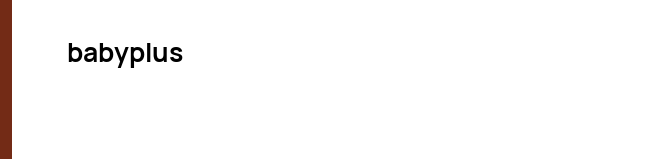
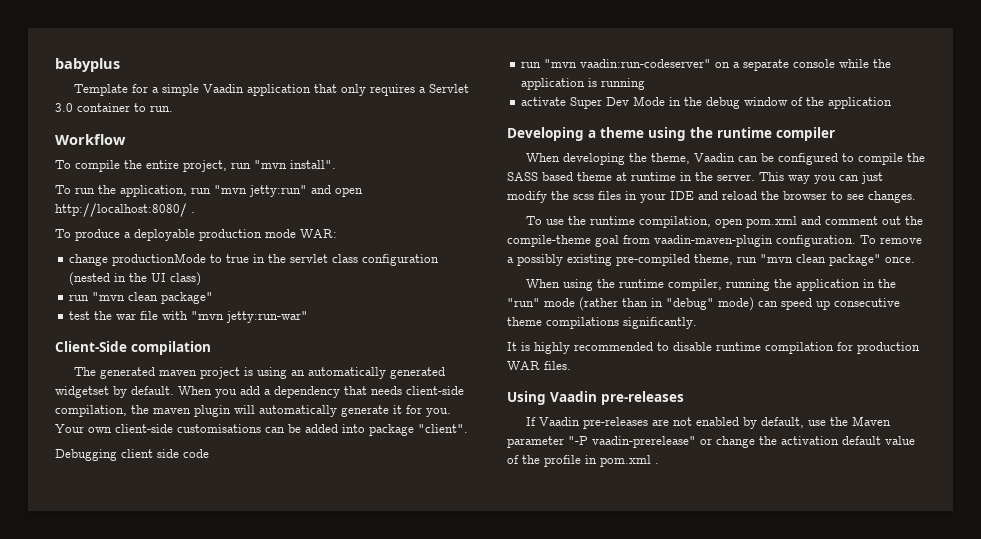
+ Template for a simple Vaadin application that only requires a Servlet 3.0 container to run.
+ Workflow
+ To compile the entire project, run "mvn install".
+ To run the application, run "mvn jetty:run" and open http://localhost:8080/ .
+ To produce a deployable production mode WAR:
+ change productionMode to true in the servlet class configuration (nested in the UI class)
+ run "mvn clean package"
+ test the war file with "mvn jetty:run-war"
+ Client-Side compilation
+ The generated maven project is using an automatically generated widgetset by default. When you add a dependency that needs client-side compilation, the maven plugin will automatically generate it for you. Your own client-side customisations can be added into package "client".
+ Debugging client side code
+ run "mvn vaadin:run-codeserver" on a separate console while the application is running
+ activate Super Dev Mode in the debug window of the application
+ Developing a theme using the runtime compiler
+ When developing the theme, Vaadin can be configured to compile the SASS based theme at runtime in the server. This way you can just modify the scss files in your IDE and reload the browser to see changes.
+ To use the runtime compilation, open pom.xml and comment out the compile-theme goal from vaadin-maven-plugin configuration. To remove a possibly existing pre-compiled theme, run "mvn clean package" once.
+ When using the runtime compiler, running the application in the "run" mode (rather than in "debug" mode) can speed up consecutive theme compilations significantly.
+ It is highly recommended to disable runtime compilation for production WAR files.
+ Using Vaadin pre-releases
+ If Vaadin pre-releases are not enabled by default, use the Maven parameter "-P vaadin-prerelease" or change the activation default value of the profile in pom.xml .

